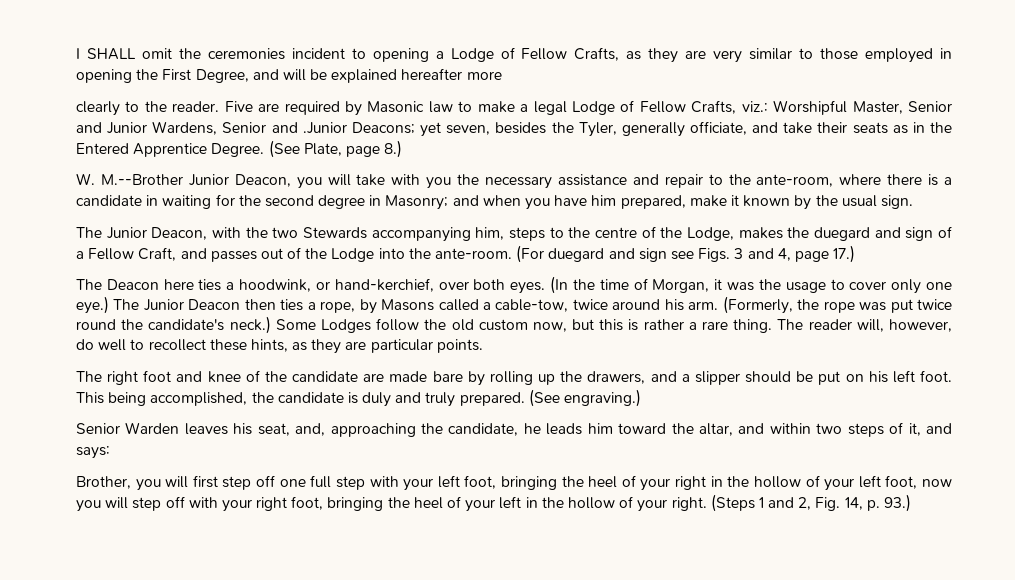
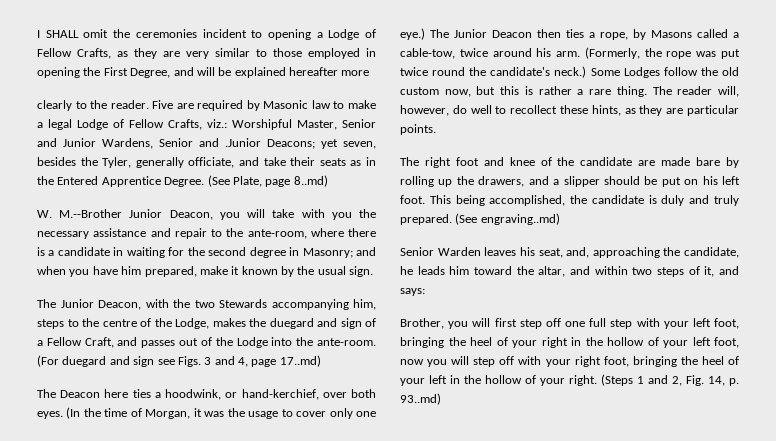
- (See Plate, page 8.)
+ (See Plate, page 8..md)
- (For duegard and sign see Figs. 3 and 4, page 17.)
+ (For duegard and sign see Figs. 3 and 4, page 17..md)
- (See engraving.)
+ (See engraving..md)
- (Steps 1 and 2, Fig. 14, p. 93.)
+ (Steps 1 and 2, Fig. 14, p. 93..md)

